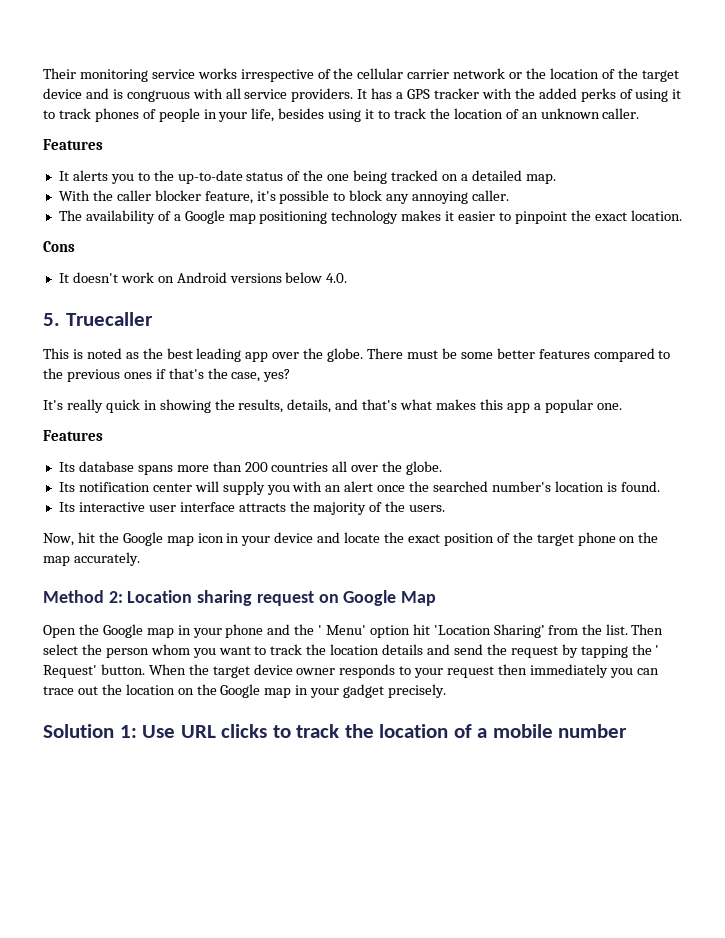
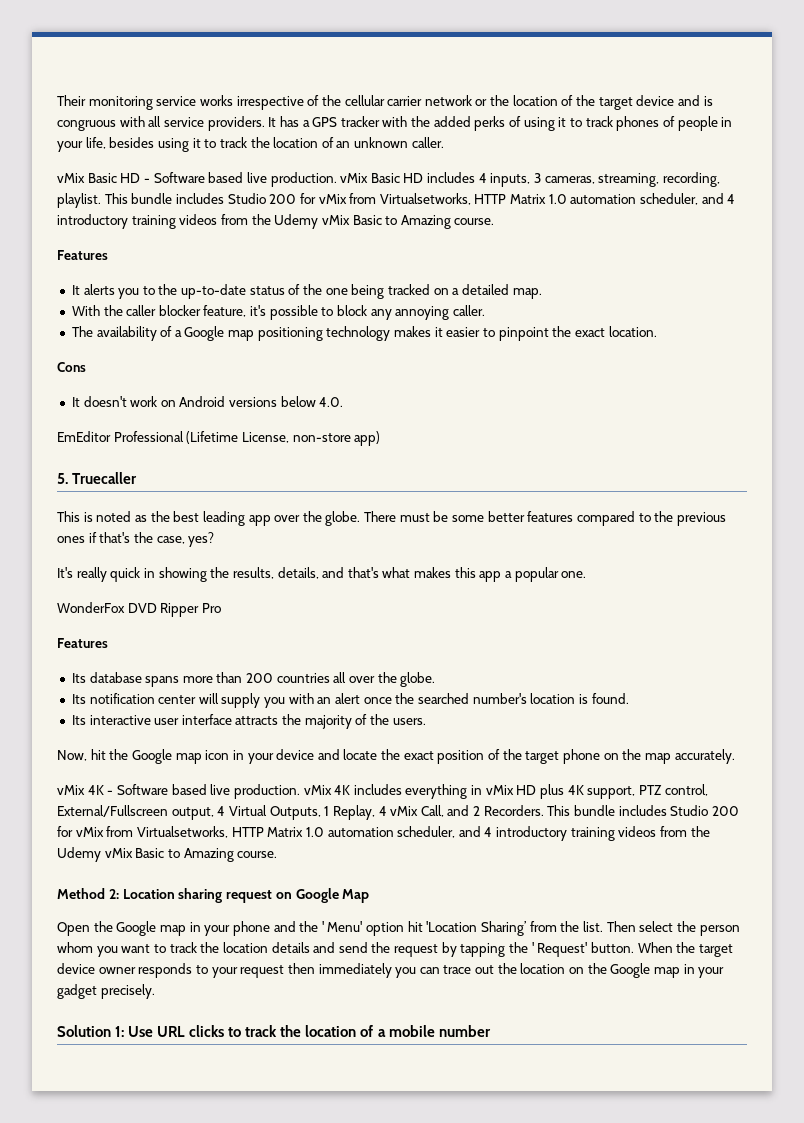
+ vMix Basic HD - Software based live production. vMix Basic HD includes 4 inputs, 3 cameras, streaming, recording, playlist. This bundle includes Studio 200 for vMix from Virtualsetworks, HTTP Matrix 1.0 automation scheduler, and 4 introductory training videos from the Udemy vMix Basic to Amazing course.
+ EmEditor Professional (Lifetime License, non-store app)
+ WonderFox DVD Ripper Pro
+ vMix 4K - Software based live production. vMix 4K includes everything in vMix HD plus 4K support, PTZ control, External/Fullscreen output, 4 Virtual Outputs, 1 Replay, 4 vMix Call, and 2 Recorders. This bundle includes Studio 200 for vMix from Virtualsetworks, HTTP Matrix 1.0 automation scheduler, and 4 introductory training videos from the Udemy vMix Basic to Amazing course.

